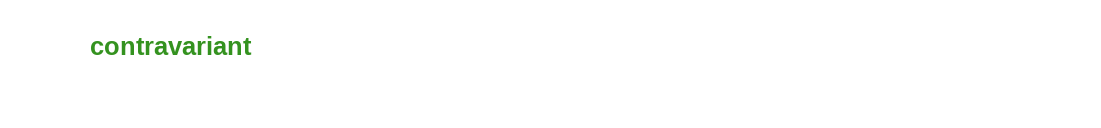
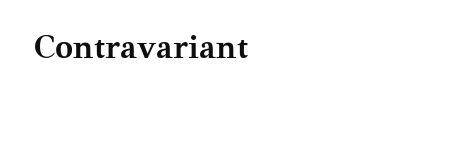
- contravariant
+ Contravariant

